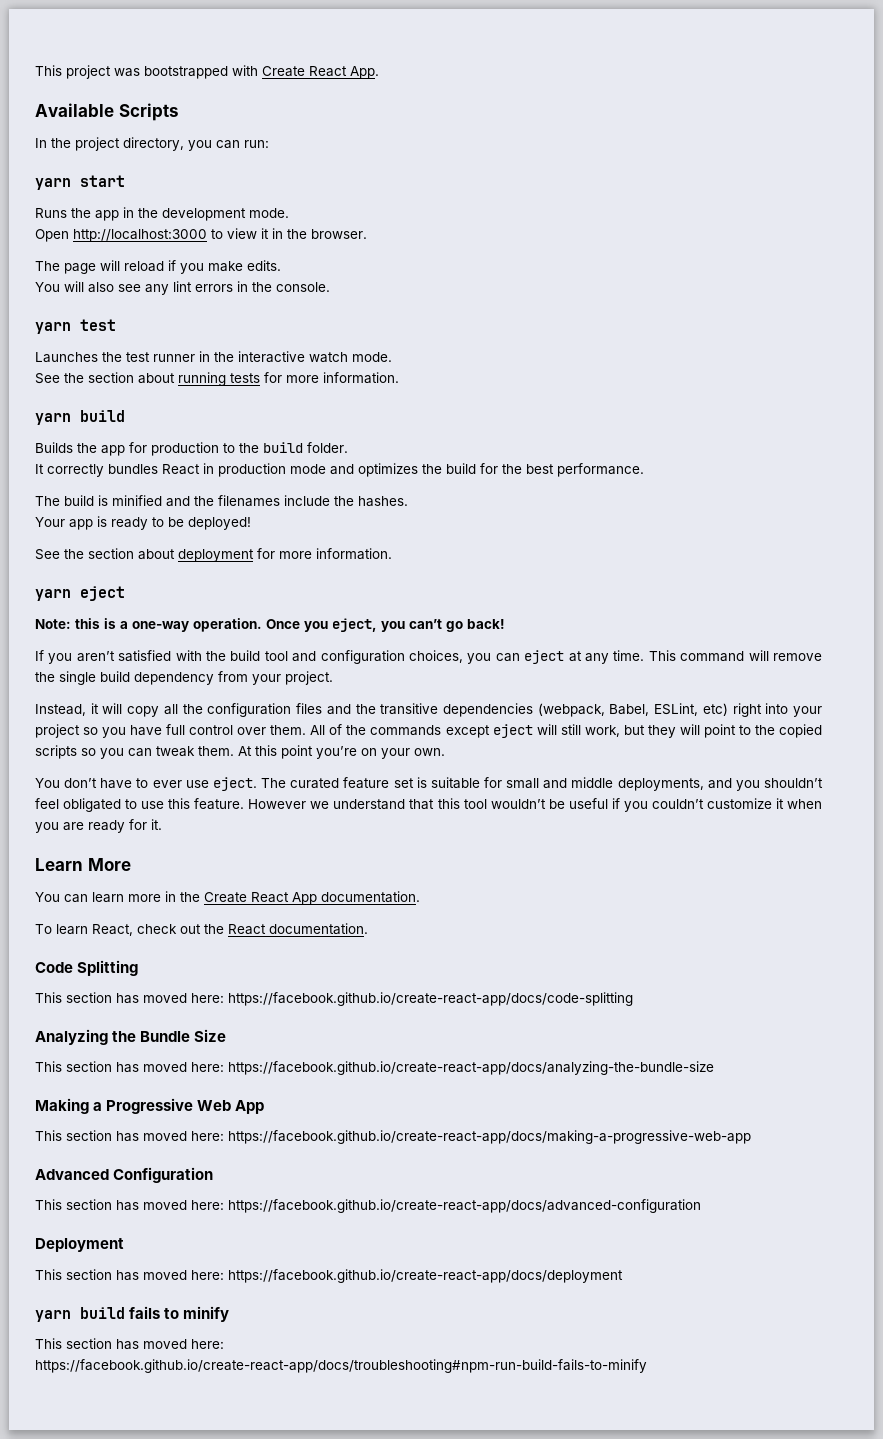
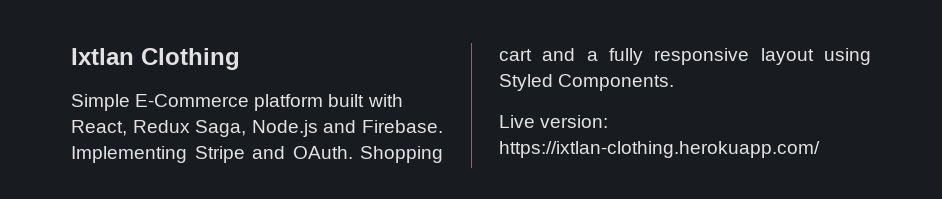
- This project was bootstrapped with Create React App.
- Available Scripts
- In the project directory, you can run:
- yarn start
- Runs the app in the development mode.
- Open http://localhost:3000 to view it in the browser.
- The page will reload if you make edits.
- You will also see any lint errors in the console.
- yarn test
- Launches the test runner in the interactive watch mode.
- See the section about running tests for more information.
- yarn build
- Builds the app for production to the build folder.
- It correctly bundles React in production mode and optimizes the build for the best performance.
- The build is minified and the filenames include the hashes.
- Your app is ready to be deployed!
- See the section about deployment for more information.
- yarn eject
- Note: this is a one-way operation. Once you eject, you can’t go back!
- If you aren’t satisfied with the build tool and configuration choices, you can eject at any time. This command will remove the single build dependency from your project.
- Instead, it will copy all the configuration files and the transitive dependencies (webpack, Babel, ESLint, etc) right into your project so you have full control over them. All of the commands except eject will still work, but they will point to the copied scripts so you can tweak them. At this point you’re on your own.
- You don’t have to ever use eject. The curated feature set is suitable for small and middle deployments, and you shouldn’t feel obligated to use this feature. However we understand that this tool wouldn’t be useful if you couldn’t customize it when you are ready for it.
- Learn More
- You can learn more in the Create React App documentation.
- To learn React, check out the React documentation.
- Code Splitting
- This section has moved here: https://facebook.github.io/create-react-app/docs/code-splitting
- Analyzing the Bundle Size
- This section has moved here: https://facebook.github.io/create-react-app/docs/analyzing-the-bundle-size
- Making a Progressive Web App
- This section has moved here: https://facebook.github.io/create-react-app/docs/making-a-progressive-web-app
- Advanced Configuration
- This section has moved here: https://facebook.github.io/create-react-app/docs/advanced-configuration
- Deployment
- This section has moved here: https://facebook.github.io/create-react-app/docs/deployment
- yarn build fails to minify
- This section has moved here: https://facebook.github.io/create-react-app/docs/troubleshooting#npm-run-build-fails-to-minify
+ Ixtlan Clothing
+ Simple E-Commerce platform built with React, Redux Saga, Node.js and Firebase. Implementing Stripe and OAuth. Shopping cart and a fully responsive layout using Styled Components.
+ Live version: https://ixtlan-clothing.herokuapp.com/

